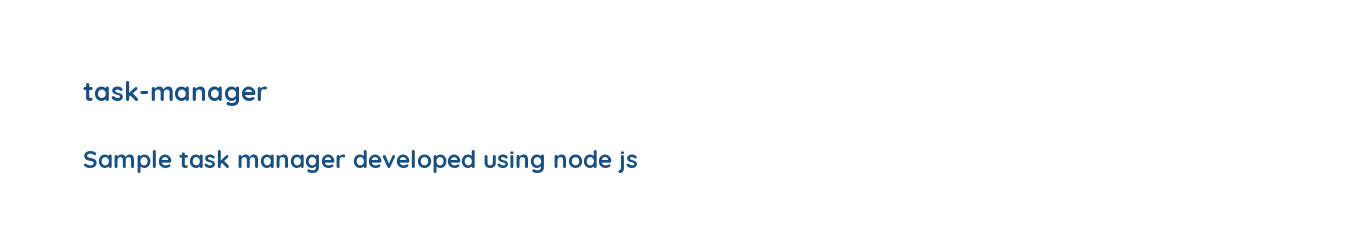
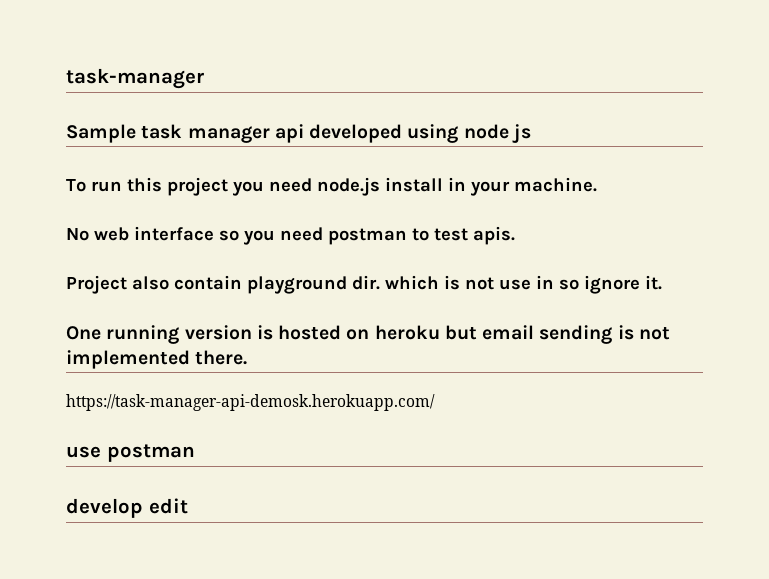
- Sample task manager developed using node js
+ Sample task manager api developed using node js
+ To run this project you need node.js install in your machine.
+ No web interface so you need postman to test apis.
+ Project also contain playground dir. which is not use in so ignore it.
+ One running version is hosted on heroku but email sending is not implemented there.
+ https://task-manager-api-demosk.herokuapp.com/
+ use postman
+ develop edit

